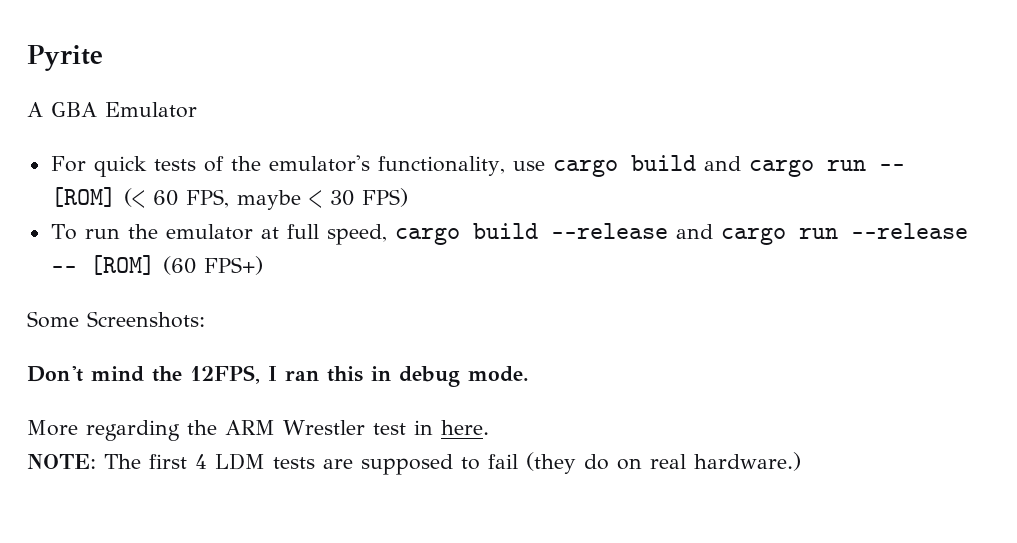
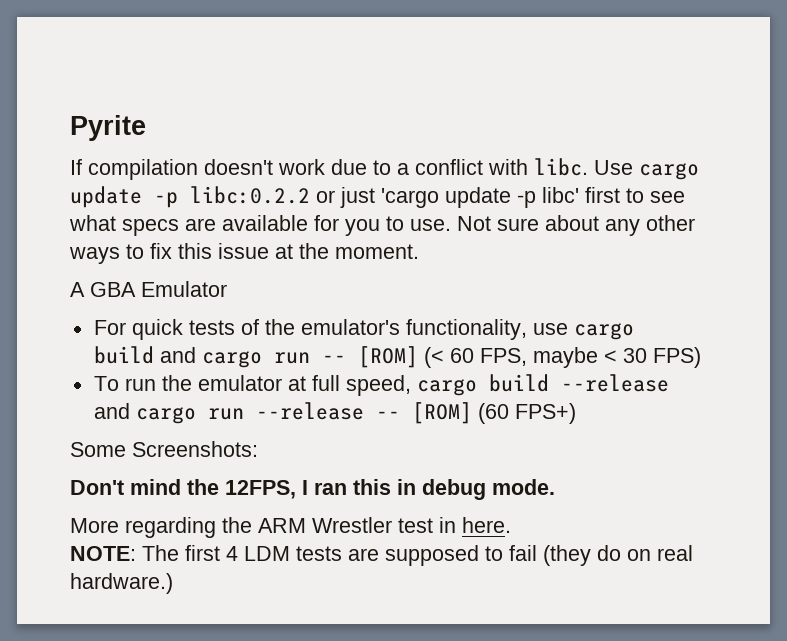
+ If compilation doesn't work due to a conflict with libc. Use cargo update -p libc:0.2.2 or just 'cargo update -p libc' first to see what specs are available for you to use. Not sure about any other ways to fix this issue at the moment.

